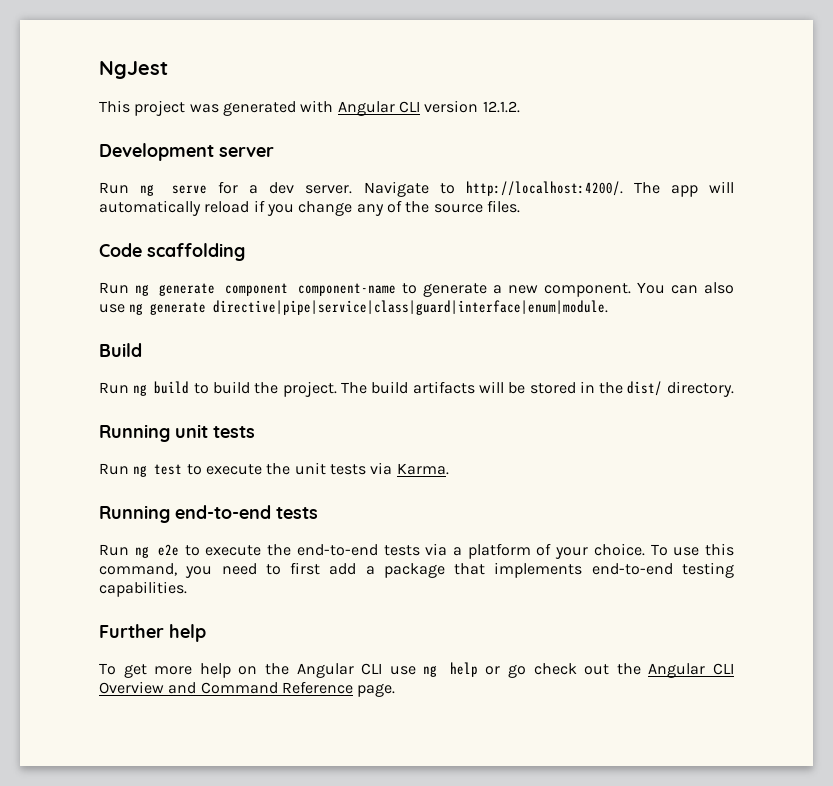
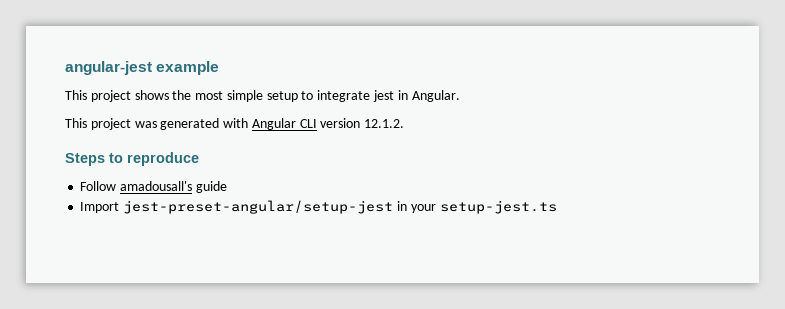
- NgJest
+ angular-jest example
+ This project shows the most simple setup to integrate jest in Angular.
- Development server
- Run ng serve for a dev server. Navigate to http://localhost:4200/. The app will automatically reload if you change any of the source files.
- Code scaffolding
- Run ng generate component component-name to generate a new component. You can also use ng generate directive|pipe|service|class|guard|interface|enum|module.
- Build
- Run ng build to build the project. The build artifacts will be stored in the dist/ directory.
- Running unit tests
- Run ng test to execute the unit tests via Karma.
- Running end-to-end tests
- Run ng e2e to execute the end-to-end tests via a platform of your choice. To use this command, you need to first add a package that implements end-to-end testing capabilities.
- Further help
- To get more help on the Angular CLI use ng help or go check out the Angular CLI Overview and Command Reference page.
+ Steps to reproduce
+ Follow amadousall's guide
+ Import jest-preset-angular/setup-jest in your setup-jest.ts

